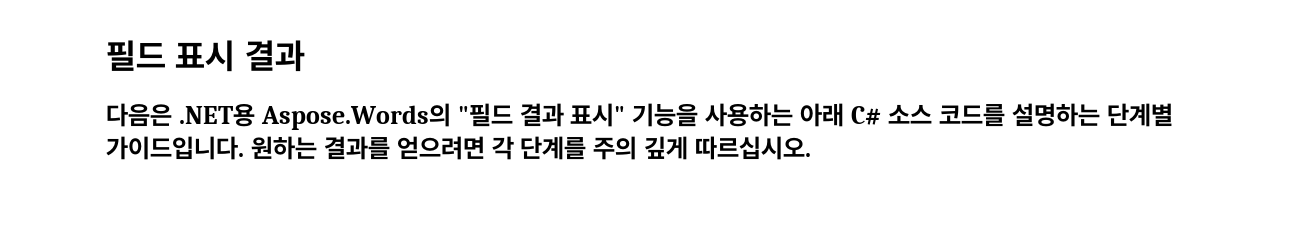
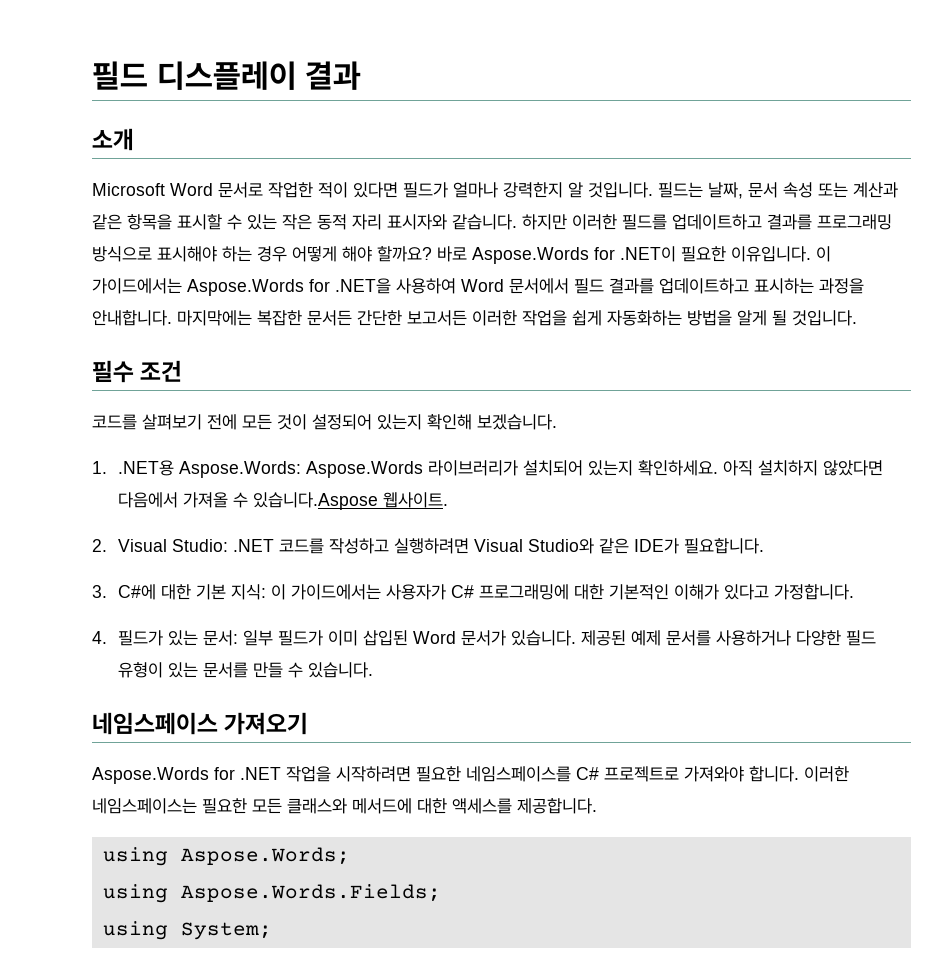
- 필드 표시 결과
+ 필드 디스플레이 결과
- 다음은 .NET용 Aspose.Words의 "필드 결과 표시" 기능을 사용하는 아래 C# 소스 코드를 설명하는 단계별 가이드입니다. 원하는 결과를 얻으려면 각 단계를 주의 깊게 따르십시오.
+ 소개
+ Microsoft Word 문서로 작업한 적이 있다면 필드가 얼마나 강력한지 알 것입니다. 필드는 날짜, 문서 속성 또는 계산과 같은 항목을 표시할 수 있는 작은 동적 자리 표시자와 같습니다. 하지만 이러한 필드를 업데이트하고 결과를 프로그래밍 방식으로 표시해야 하는 경우 어떻게 해야 할까요? 바로 Aspose.Words for .NET이 필요한 이유입니다. 이 가이드에서는 Aspose.Words for .NET을 사용하여 Word 문서에서 필드 결과를 업데이트하고 표시하는 과정을 안내합니다. 마지막에는 복잡한 문서든 간단한 보고서든 이러한 작업을 쉽게 자동화하는 방법을 알게 될 것입니다.
+ 필수 조건
+ 코드를 살펴보기 전에 모든 것이 설정되어 있는지 확인해 보겠습니다.
+ 1. .NET용 Aspose.Words: Aspose.Words 라이브러리가 설치되어 있는지 확인하세요. 아직 설치하지 않았다면 다음에서 가져올 수 있습니다.Aspose 웹사이트.
+ 2. Visual Studio: .NET 코드를 작성하고 실행하려면 Visual Studio와 같은 IDE가 필요합니다.
+ 3. C#에 대한 기본 지식: 이 가이드에서는 사용자가 C# 프로그래밍에 대한 기본적인 이해가 있다고 가정합니다.
+ 4. 필드가 있는 문서: 일부 필드가 이미 삽입된 Word 문서가 있습니다. 제공된 예제 문서를 사용하거나 다양한 필드 유형이 있는 문서를 만들 수 있습니다.
+ 네임스페이스 가져오기
+ Aspose.Words for .NET 작업을 시작하려면 필요한 네임스페이스를 C# 프로젝트로 가져와야 합니다. 이러한 네임스페이스는 필요한 모든 클래스와 메서드에 대한 액세스를 제공합니다.
+ using Aspose.Words;
+ using Aspose.Words.Fields;
+ using System;

